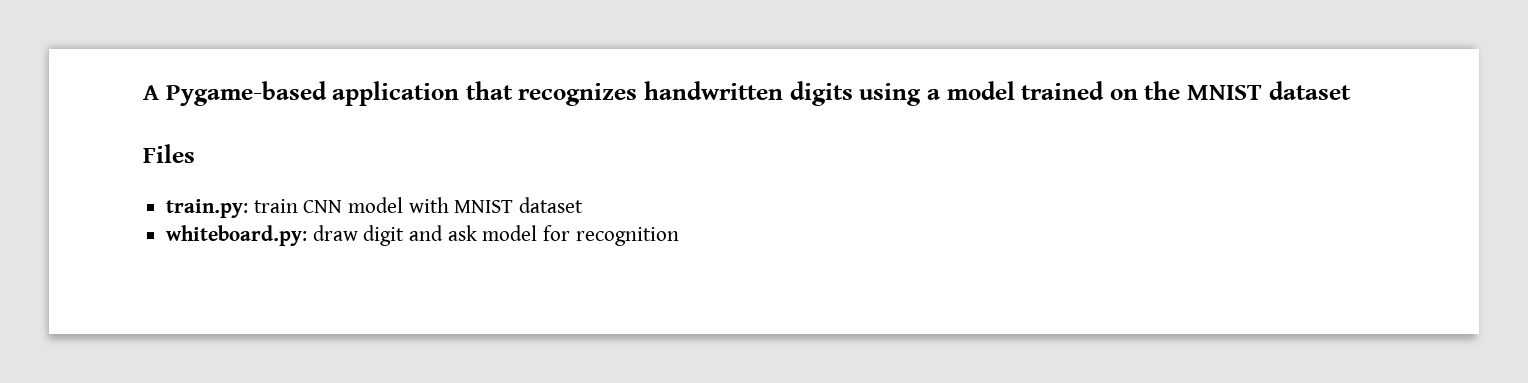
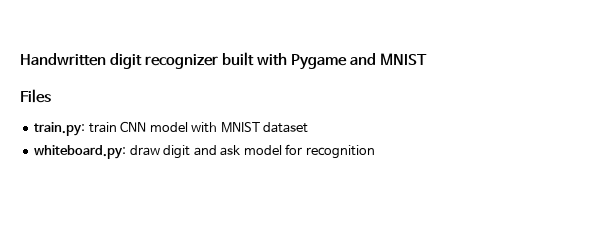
- A Pygame-based application that recognizes handwritten digits using a model trained on the MNIST dataset
+ Handwritten digit recognizer built with Pygame and MNIST

